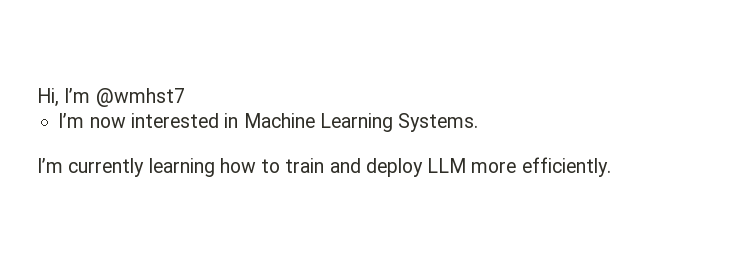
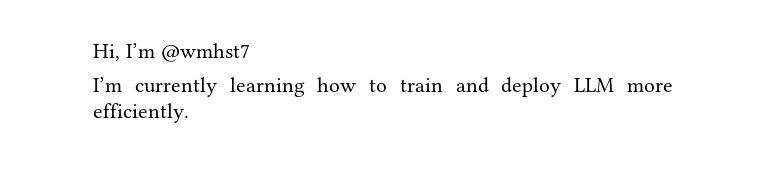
- I’m now interested in Machine Learning Systems.

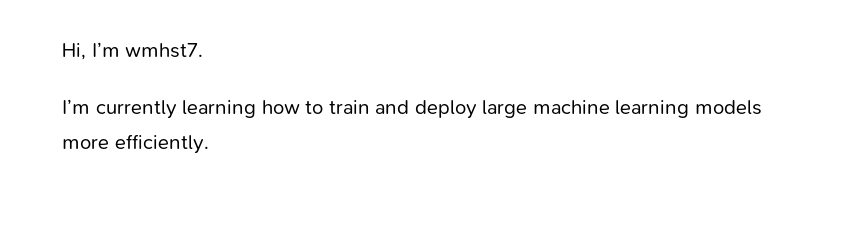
- Hi, I’m @wmhst7
+ Hi, I’m wmhst7.
- I’m currently learning how to train and deploy LLM more efficiently.
+ I’m currently learning how to train and deploy large machine learning models more efficiently.

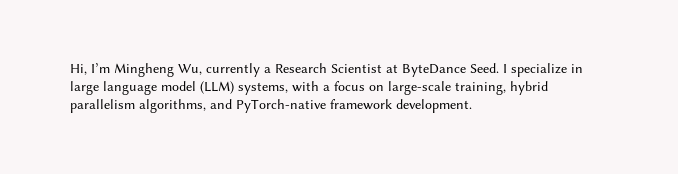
- Hi, I’m wmhst7.
- I’m currently learning how to train and deploy large machine learning models more efficiently.
+ Hi, I’m Mingheng Wu, currently a Research Scientist at ByteDance Seed. I specialize in large language model (LLM) systems, with a focus on large-scale training, hybrid parallelism algorithms, and PyTorch-native framework development.

